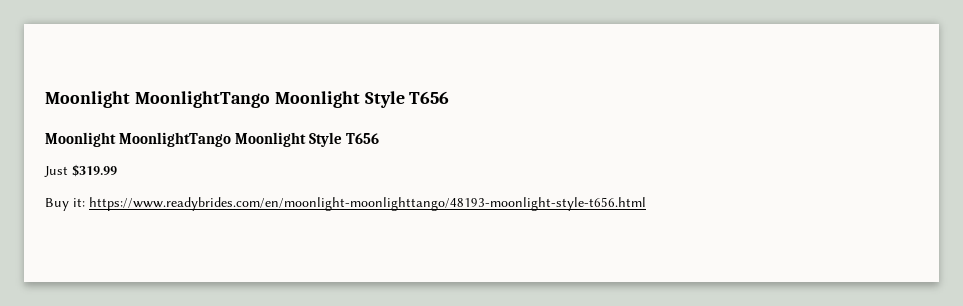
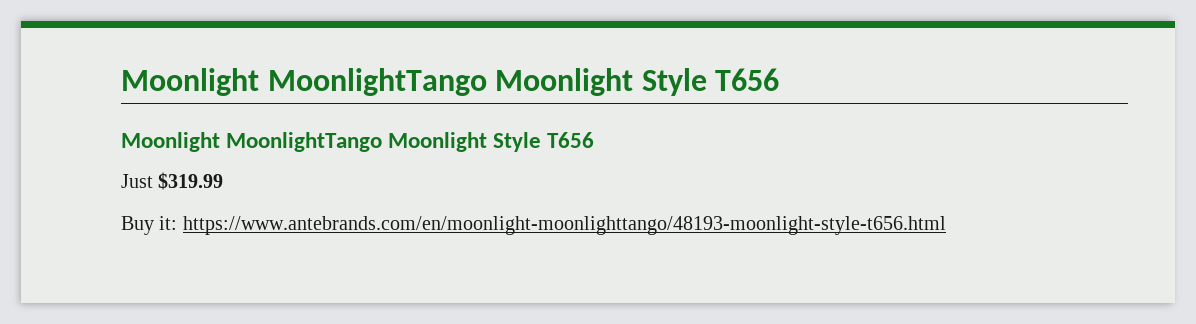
- Buy it: https://www.readybrides.com/en/moonlight-moonlighttango/48193-moonlight-style-t656.html
+ Buy it: https://www.antebrands.com/en/moonlight-moonlighttango/48193-moonlight-style-t656.html

